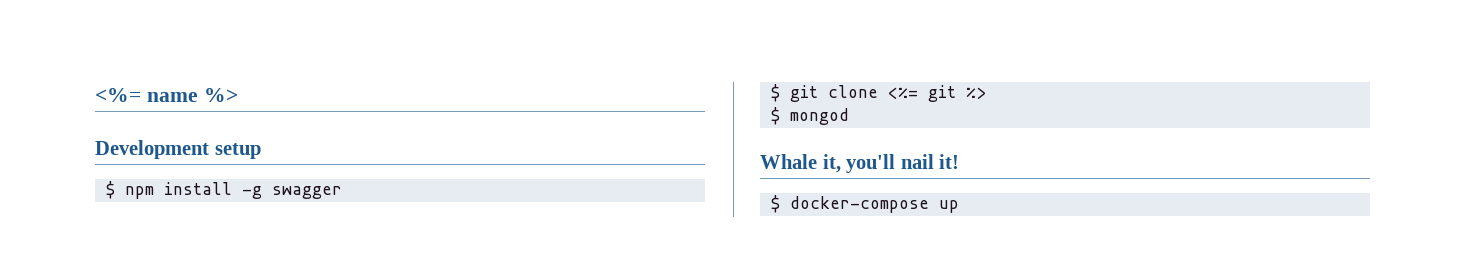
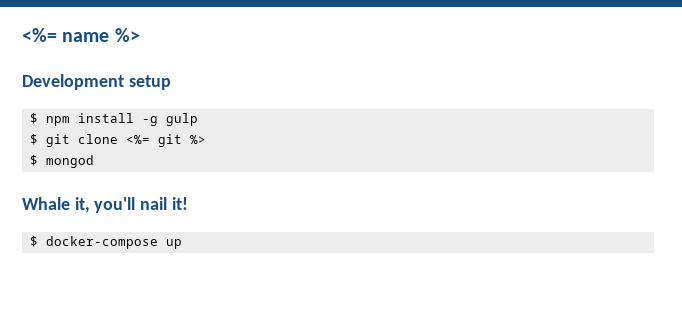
- $ npm install -g swagger
+ $ npm install -g gulp

